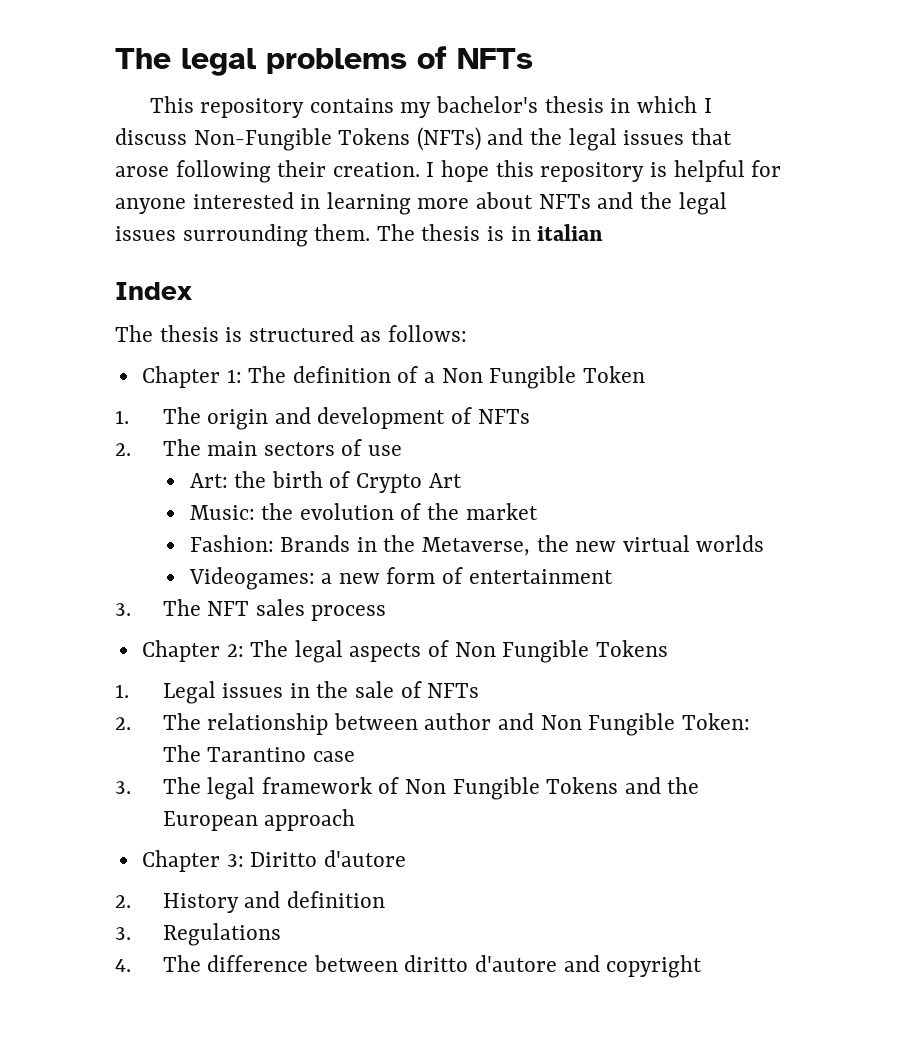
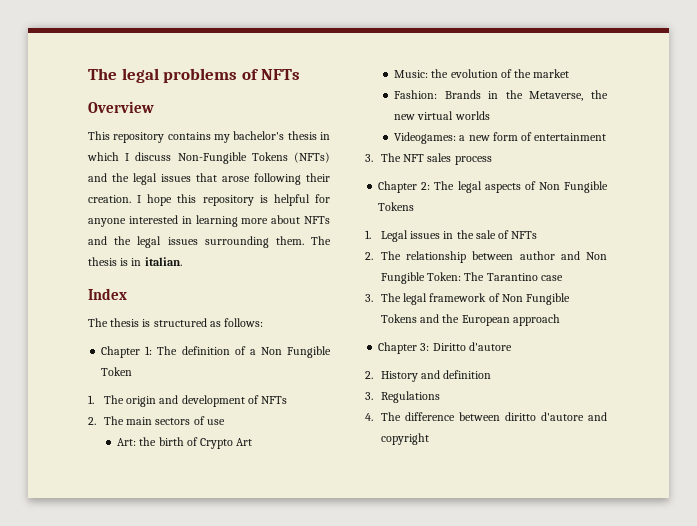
+ Overview
- The thesis is in italian
+ The thesis is in italian.

